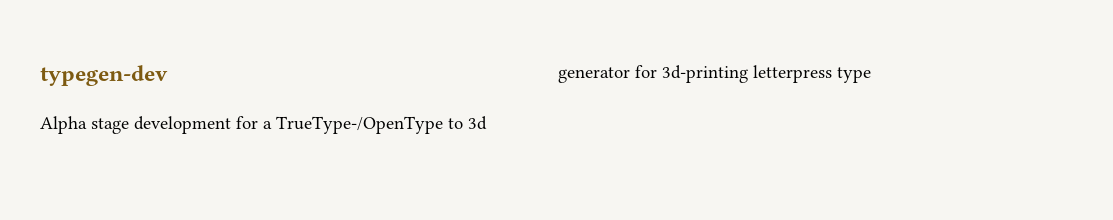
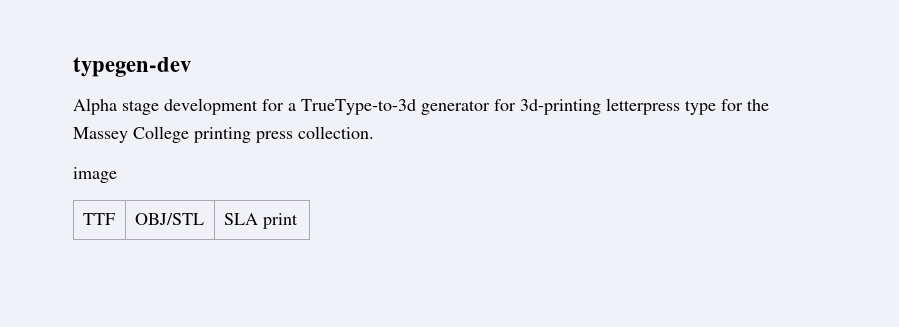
- Alpha stage development for a TrueType-/OpenType to 3d generator for 3d-printing letterpress type
+ Alpha stage development for a TrueType-to-3d generator for 3d-printing letterpress type for the Massey College printing press collection.
+ image
+ TTF | OBJ/STL | SLA print

